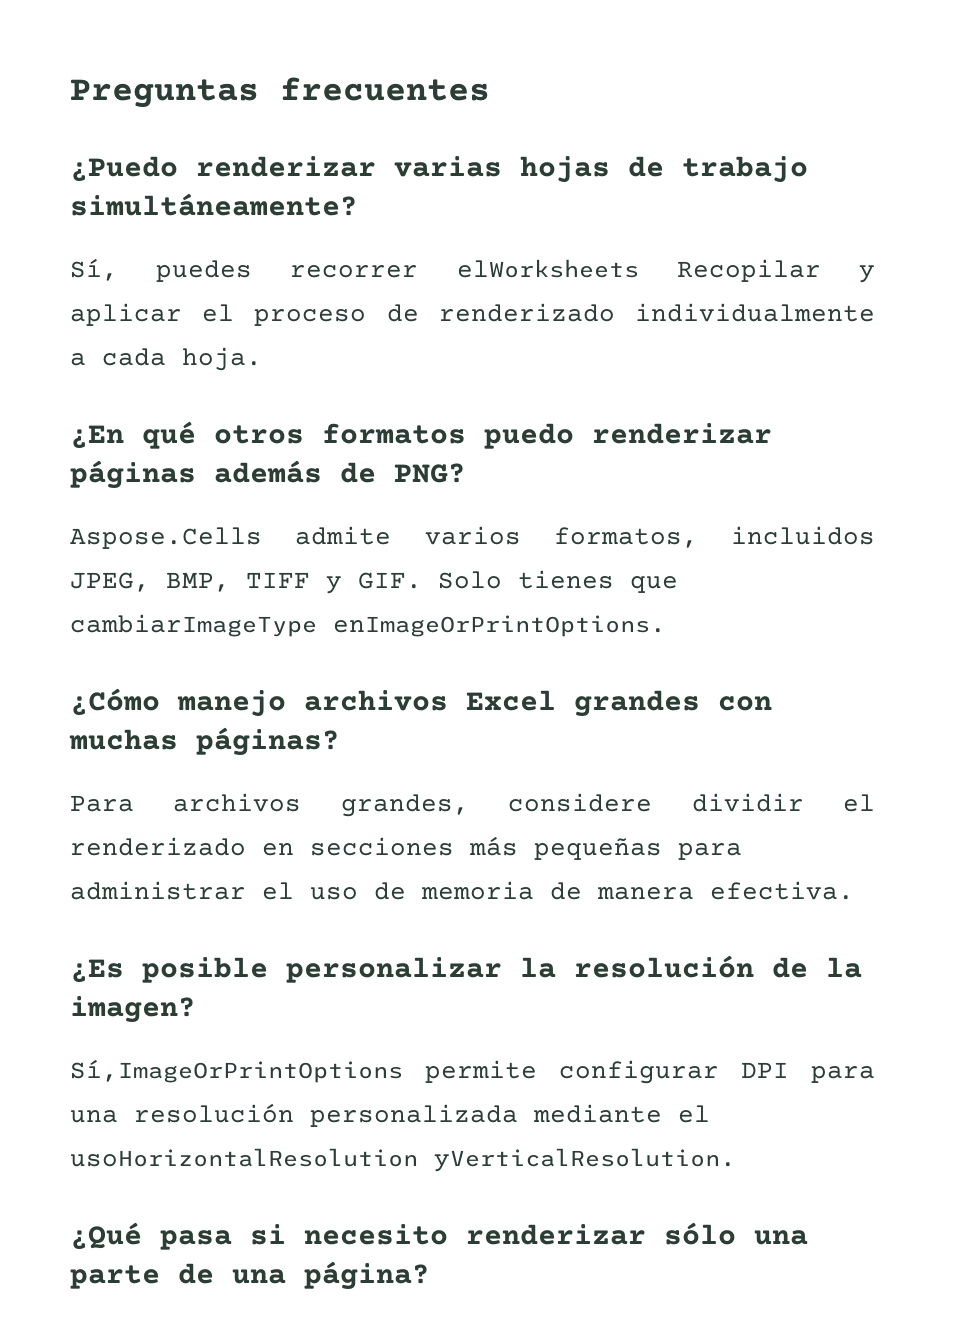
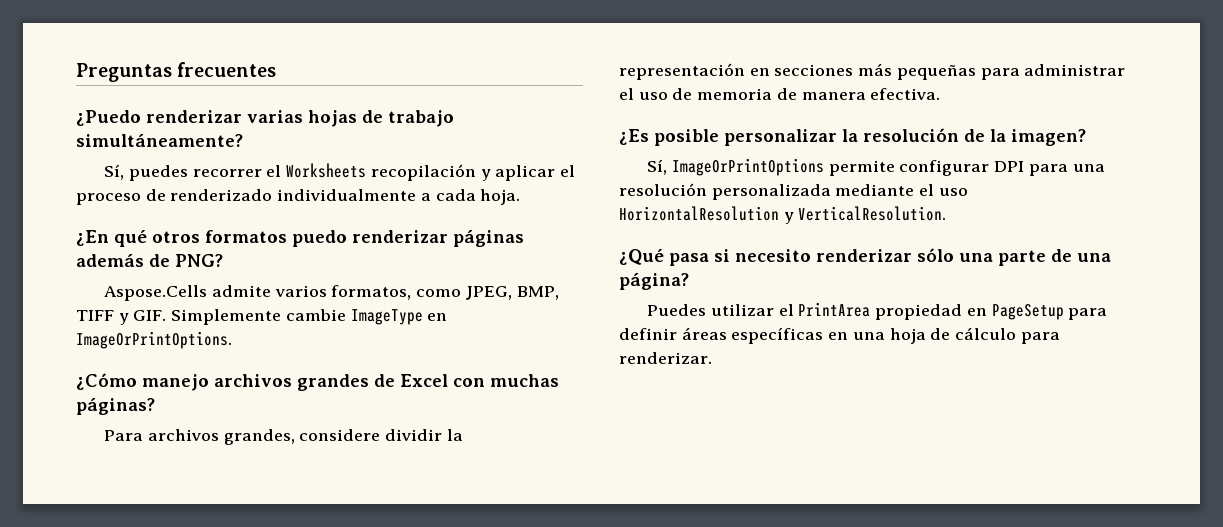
- Sí, puedes recorrer elWorksheets Recopilar y aplicar el proceso de renderizado individualmente a cada hoja.
+ Sí, puedes recorrer el Worksheets recopilación y aplicar el proceso de renderizado individualmente a cada hoja.
- Aspose.Cells admite varios formatos, incluidos JPEG, BMP, TIFF y GIF. Solo tienes que cambiarImageType enImageOrPrintOptions.
+ Aspose.Cells admite varios formatos, como JPEG, BMP, TIFF y GIF. Simplemente cambie ImageType en ImageOrPrintOptions.
- ¿Cómo manejo archivos Excel grandes con muchas páginas?
+ ¿Cómo manejo archivos grandes de Excel con muchas páginas?
- Para archivos grandes, considere dividir el renderizado en secciones más pequeñas para administrar el uso de memoria de manera efectiva.
+ Para archivos grandes, considere dividir la representación en secciones más pequeñas para administrar el uso de memoria de manera efectiva.
- Sí,ImageOrPrintOptions permite configurar DPI para una resolución personalizada mediante el usoHorizontalResolution yVerticalResolution.
+ Sí, ImageOrPrintOptions permite configurar DPI para una resolución personalizada mediante el uso HorizontalResolution y VerticalResolution.
+ Puedes utilizar el PrintArea propiedad en PageSetup para definir áreas específicas en una hoja de cálculo para renderizar.

